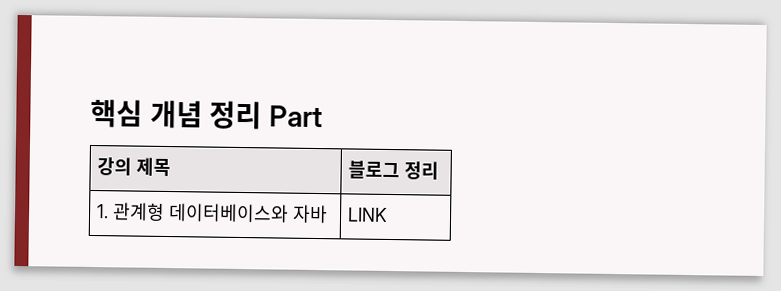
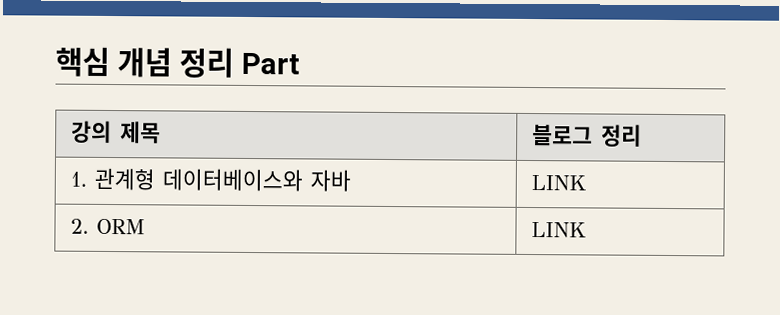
+ 2. ORM | LINK

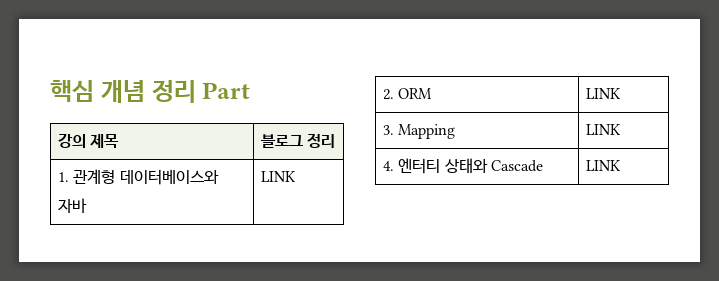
+ 3. Mapping | LINK
+ 4. 엔터티 상태와 Cascade | LINK

